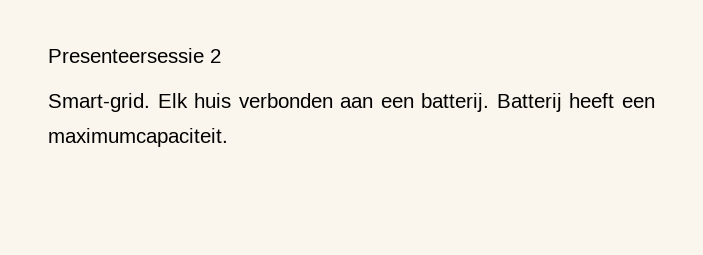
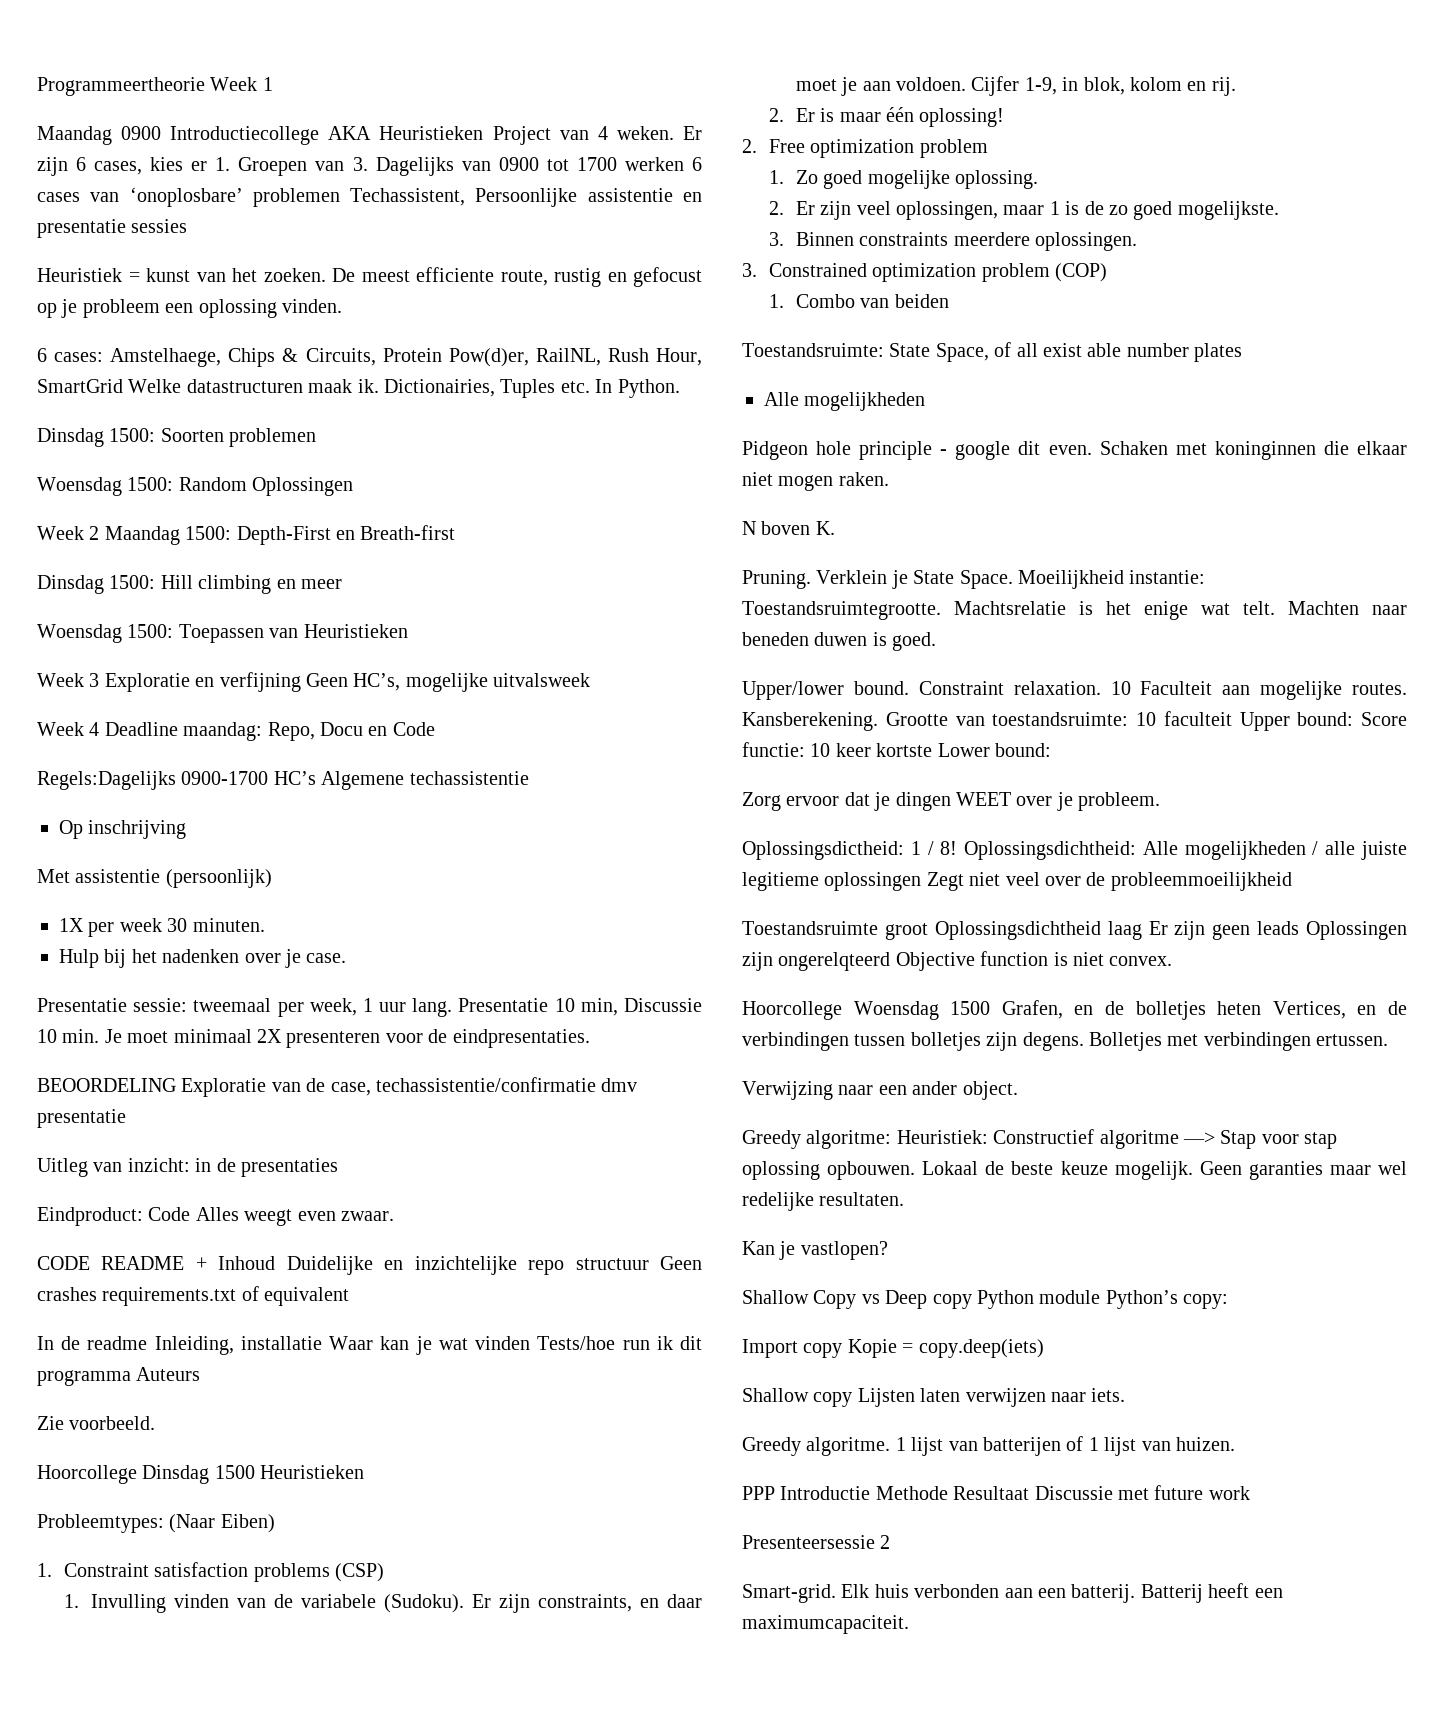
+ Programmeertheorie Week 1
+ Maandag 0900 Introductiecollege AKA Heuristieken Project van 4 weken. Er zijn 6 cases, kies er 1. Groepen van 3. Dagelijks van 0900 tot 1700 werken 6 cases van ‘onoplosbare’ problemen Techassistent, Persoonlijke assistentie en presentatie sessies
+ Heuristiek = kunst van het zoeken. De meest efficiente route, rustig en gefocust op je probleem een oplossing vinden.
+ 6 cases: Amstelhaege, Chips & Circuits, Protein Pow(d)er, RailNL, Rush Hour, SmartGrid Welke datastructuren maak ik. Dictionairies, Tuples etc. In Python.
+ Dinsdag 1500: Soorten problemen
+ Woensdag 1500: Random Oplossingen
+ Week 2 Maandag 1500: Depth-First en Breath-first
+ Dinsdag 1500: Hill climbing en meer
+ Woensdag 1500: Toepassen van Heuristieken
+ Week 3 Exploratie en verfijning Geen HC’s, mogelijke uitvalsweek
+ Week 4 Deadline maandag: Repo, Docu en Code
+ Regels:Dagelijks 0900-1700 HC’s Algemene techassistentie
+ Op inschrijving
+ Met assistentie (persoonlijk)
+ 1X per week 30 minuten.
+ Hulp bij het nadenken over je case.
+ Presentatie sessie: tweemaal per week, 1 uur lang. Presentatie 10 min, Discussie 10 min. Je moet minimaal 2X presenteren voor de eindpresentaties.
+ BEOORDELING Exploratie van de case, techassistentie/confirmatie dmv presentatie
+ Uitleg van inzicht: in de presentaties
+ Eindproduct: Code Alles weegt even zwaar.
+ CODE README + Inhoud Duidelijke en inzichtelijke repo structuur Geen crashes requirements.txt of equivalent
+ In de readme Inleiding, installatie Waar kan je wat vinden Tests/hoe run ik dit programma Auteurs
+ Zie voorbeeld.
+ Hoorcollege Dinsdag 1500 Heuristieken
+ Probleemtypes: (Naar Eiben)
+ 1. Constraint satisfaction problems (CSP)
+ 1. Invulling vinden van de variabele (Sudoku). Er zijn constraints, en daar moet je aan voldoen. Cijfer 1-9, in blok, kolom en rij.
+ 2. Er is maar één oplossing!
+ 2. Free optimization problem
+ 1. Zo goed mogelijke oplossing.
+ 2. Er zijn veel oplossingen, maar 1 is de zo goed mogelijkste.
+ 3. Binnen constraints meerdere oplossingen.
+ 3. Constrained optimization problem (COP)
+ 1. Combo van beiden
+ Toestandsruimte: State Space, of all exist able number plates
+ Alle mogelijkheden
+ Pidgeon hole principle - google dit even. Schaken met koninginnen die elkaar niet mogen raken.
+ N boven K.
+ Pruning. Verklein je State Space. Moeilijkheid instantie: Toestandsruimtegrootte. Machtsrelatie is het enige wat telt. Machten naar beneden duwen is goed.
+ Upper/lower bound. Constraint relaxation. 10 Faculteit aan mogelijke routes. Kansberekening. Grootte van toestandsruimte: 10 faculteit Upper bound: Score functie: 10 keer kortste Lower bound:
+ Zorg ervoor dat je dingen WEET over je probleem.
+ Oplossingsdictheid: 1 / 8! Oplossingsdichtheid: Alle mogelijkheden / alle juiste legitieme oplossingen Zegt niet veel over de probleemmoeilijkheid
+ Toestandsruimte groot Oplossingsdichtheid laag Er zijn geen leads Oplossingen zijn ongerelqteerd Objective function is niet convex.
+ Hoorcollege Woensdag 1500 Grafen, en de bolletjes heten Vertices, en de verbindingen tussen bolletjes zijn degens. Bolletjes met verbindingen ertussen.
+ Verwijzing naar een ander object.
+ Greedy algoritme: Heuristiek: Constructief algoritme —> Stap voor stap oplossing opbouwen. Lokaal de beste keuze mogelijk. Geen garanties maar wel redelijke resultaten.
+ Kan je vastlopen?
+ Shallow Copy vs Deep copy Python module Python’s copy:
+ Import copy Kopie = copy.deep(iets)
+ Shallow copy Lijsten laten verwijzen naar iets.
+ Greedy algoritme. 1 lijst van batterijen of 1 lijst van huizen.
+ PPP Introductie Methode Resultaat Discussie met future work

